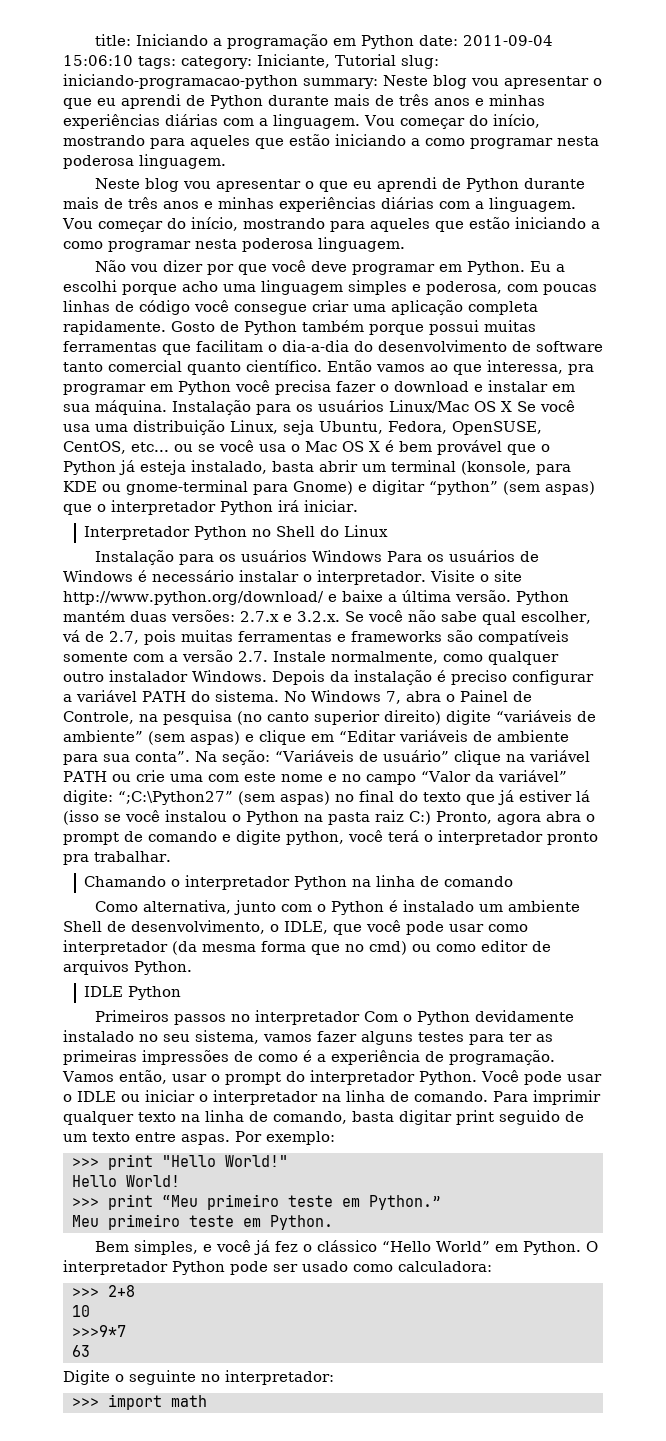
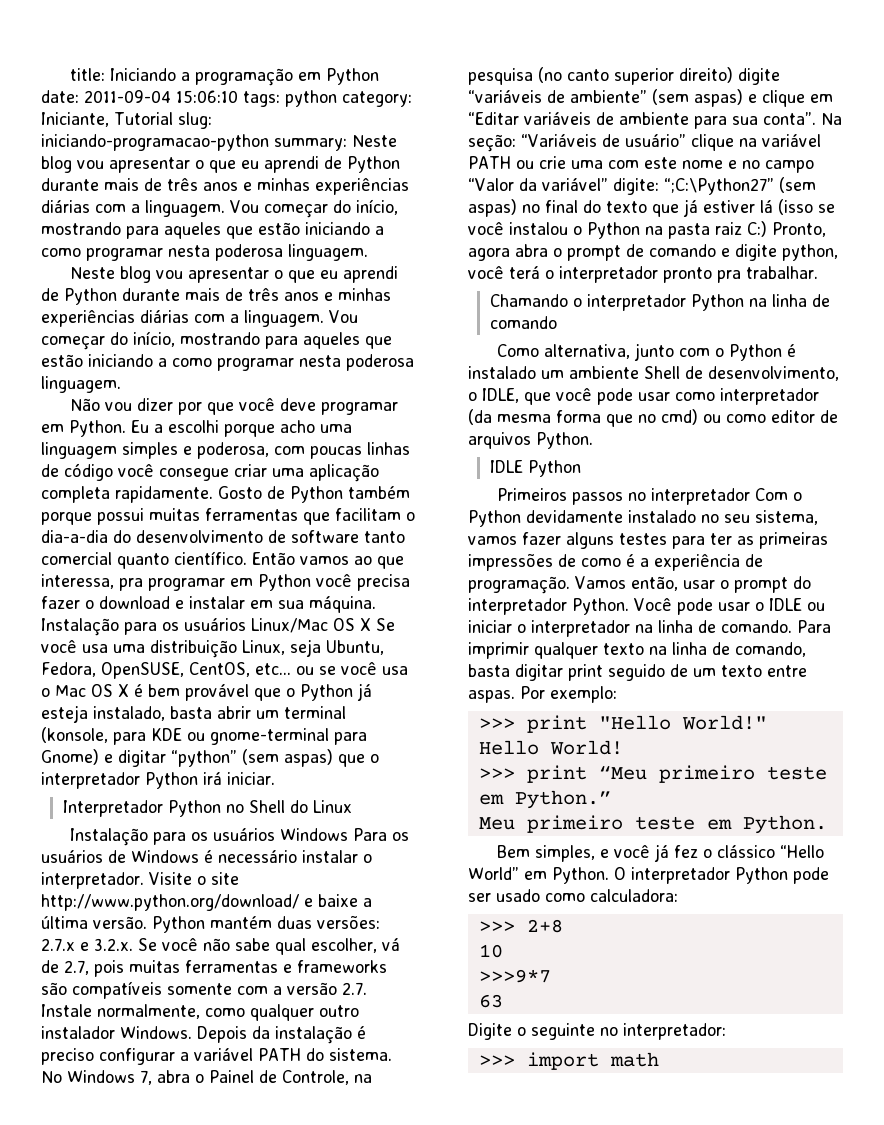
- title: Iniciando a programação em Python date: 2011-09-04 15:06:10 tags: category: Iniciante, Tutorial slug: iniciando-programacao-python summary: Neste blog vou apresentar o que eu aprendi de Python durante mais de três anos e minhas experiências diárias com a linguagem.
+ title: Iniciando a programação em Python date: 2011-09-04 15:06:10 tags: python category: Iniciante, Tutorial slug: iniciando-programacao-python summary: Neste blog vou apresentar o que eu aprendi de Python durante mais de três anos e minhas experiências diárias com a linguagem.

